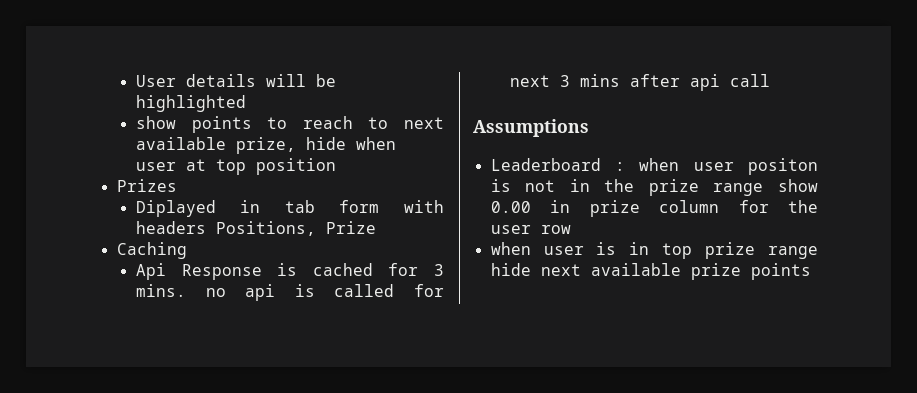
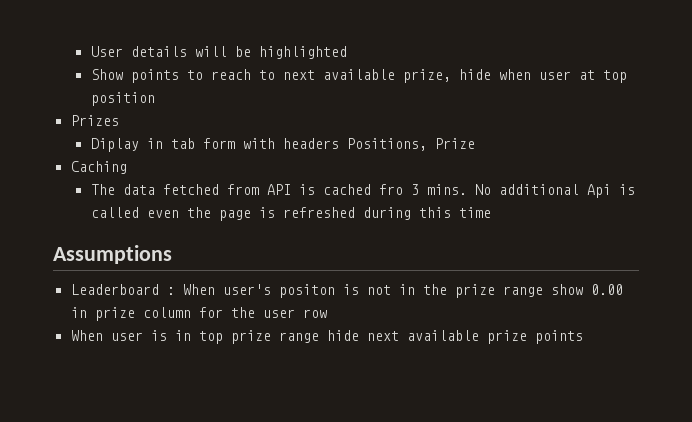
- show points to reach to next available prize, hide when user at top position
+ Show points to reach to next available prize, hide when user at top position
- Diplayed in tab form with headers Positions, Prize
+ Diplay in tab form with headers Positions, Prize
- Api Response is cached for 3 mins. no api is called for next 3 mins after api call
+ The data fetched from API is cached fro 3 mins. No additional Api is called even the page is refreshed during this time
- Leaderboard : when user positon is not in the prize range show 0.00 in prize column for the user row
+ Leaderboard : When user's positon is not in the prize range show 0.00 in prize column for the user row
- when user is in top prize range hide next available prize points
+ When user is in top prize range hide next available prize points

